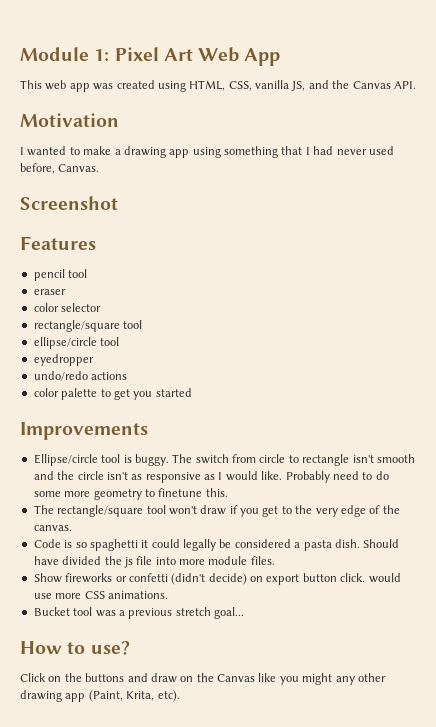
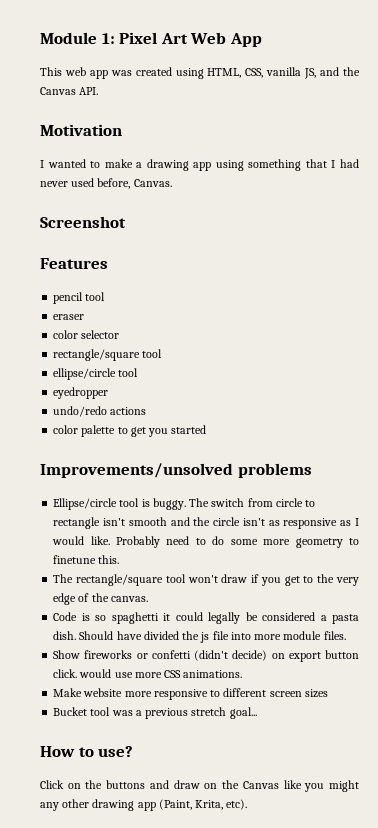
- Improvements
+ Improvements/unsolved problems
+ Make website more responsive to different screen sizes

